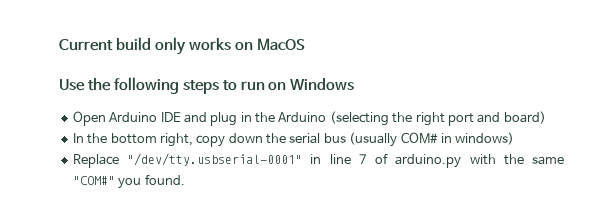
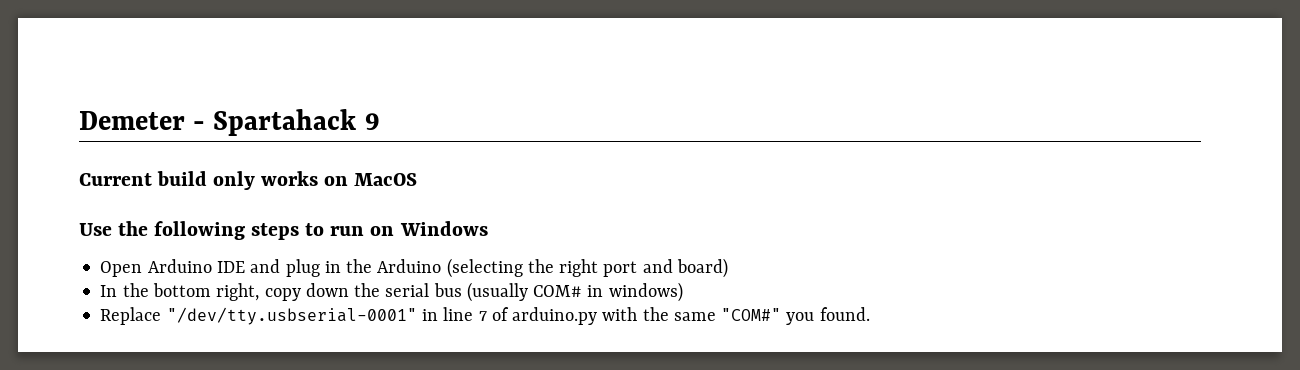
+ Demeter - Spartahack 9

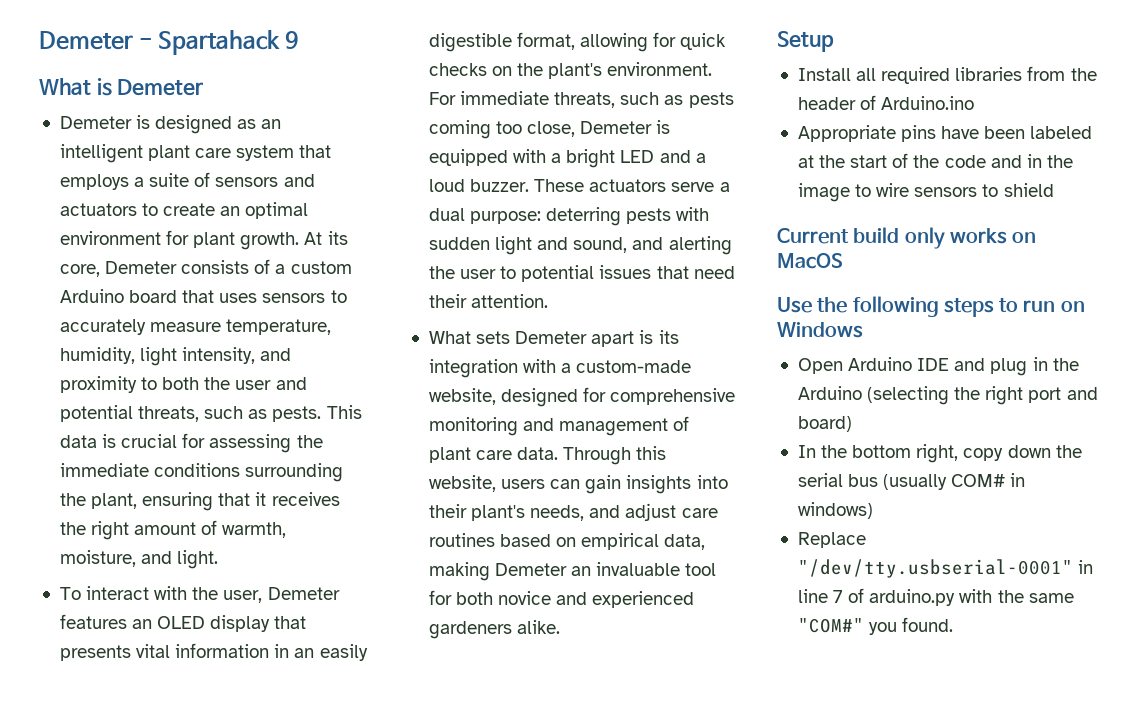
+ What is Demeter
+ Demeter is designed as an intelligent plant care system that employs a suite of sensors and actuators to create an optimal environment for plant growth. At its core, Demeter consists of a custom Arduino board that uses sensors to accurately measure temperature, humidity, light intensity, and proximity to both the user and potential threats, such as pests. This data is crucial for assessing the immediate conditions surrounding the plant, ensuring that it receives the right amount of warmth, moisture, and light.
+ To interact with the user, Demeter features an OLED display that presents vital information in an easily digestible format, allowing for quick checks on the plant's environment. For immediate threats, such as pests coming too close, Demeter is equipped with a bright LED and a loud buzzer. These actuators serve a dual purpose: deterring pests with sudden light and sound, and alerting the user to potential issues that need their attention.
+ What sets Demeter apart is its integration with a custom-made website, designed for comprehensive monitoring and management of plant care data. Through this website, users can gain insights into their plant's needs, and adjust care routines based on empirical data, making Demeter an invaluable tool for both novice and experienced gardeners alike.
+ Setup
+ Install all required libraries from the header of Arduino.ino
+ Appropriate pins have been labeled at the start of the code and in the image to wire sensors to shield

